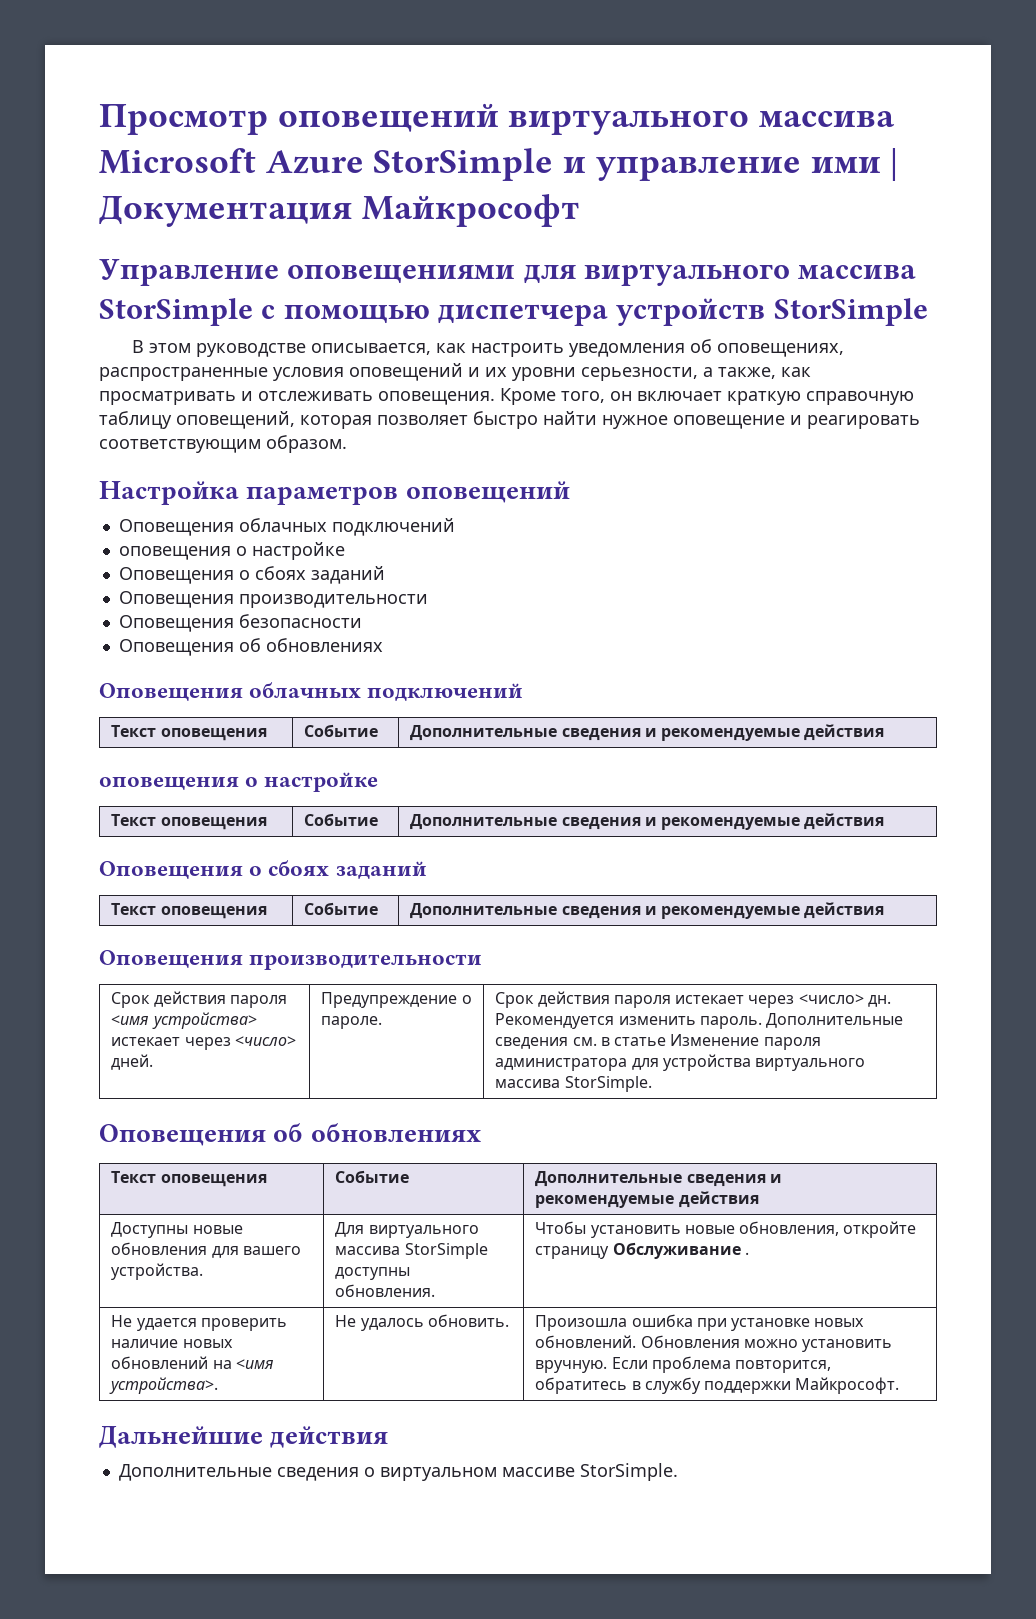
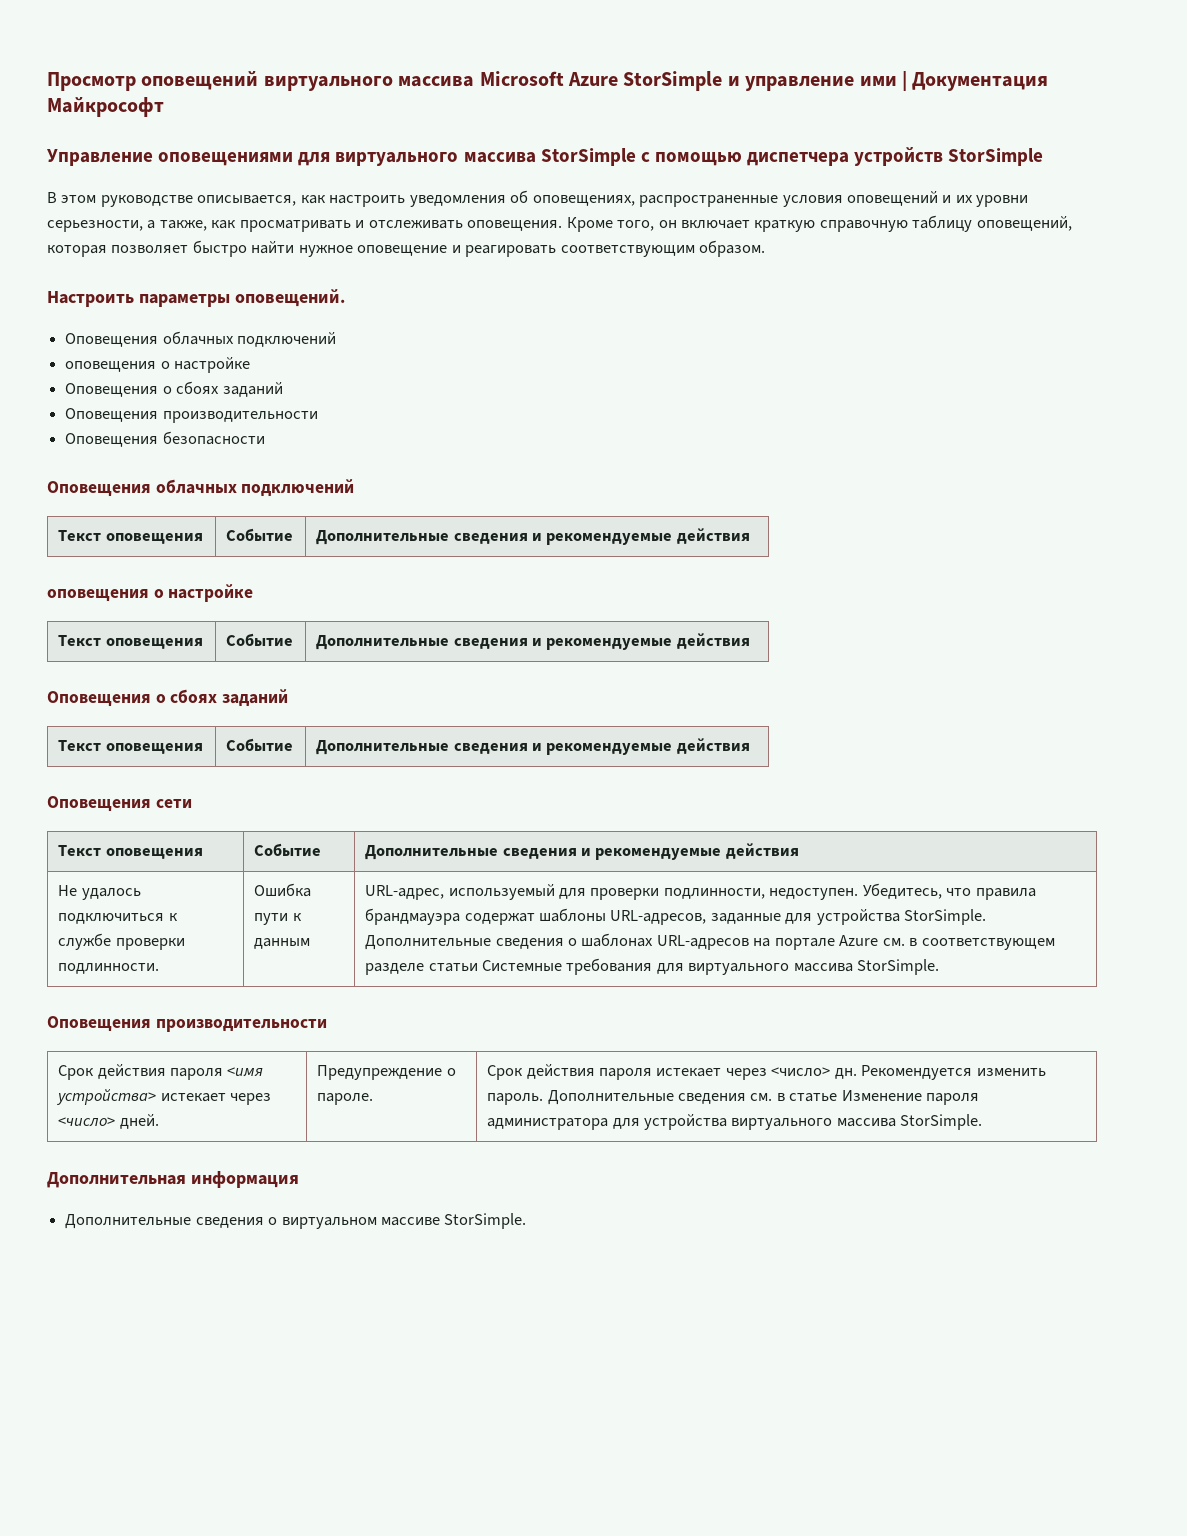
- Настройка параметров оповещений
+ Настроить параметры оповещений.
  Оповещения безопасности
- Оповещения об обновлениях
+ Оповещения сети
+ Текст оповещения | Событие | Дополнительные сведения и рекомендуемые действия
+ Не удалось подключиться к службе проверки подлинности. | Ошибка пути к данным | URL-адрес, используемый для проверки подлинности, недоступен. Убедитесь, что правила брандмауэра содержат шаблоны URL-адресов, заданные для устройства StorSimple. Дополнительные сведения о шаблонах URL-адресов на портале Azure см. в соответствующем разделе статьи Системные требования для виртуального массива StorSimple.
  Срок действия пароля <имя устройства> истекает через <число> дней. | Предупреждение о пароле. | Срок действия пароля истекает через <число> дн. Рекомендуется изменить пароль. Дополнительные сведения см. в статье Изменение пароля администратора для устройства виртуального массива StorSimple.
- Оповещения об обновлениях
- Текст оповещения | Событие | Дополнительные сведения и рекомендуемые действия
- Доступны новые обновления для вашего устройства. | Для виртуального массива StorSimple доступны обновления. | Чтобы установить новые обновления, откройте страницу Обслуживание .
- Не удается проверить наличие новых обновлений на <имя устройства>. | Не удалось обновить. | Произошла ошибка при установке новых обновлений. Обновления можно установить вручную. Если проблема повторится, обратитесь в службу поддержки Майкрософт.
- Дальнейшие действия
+ Дополнительная информация

